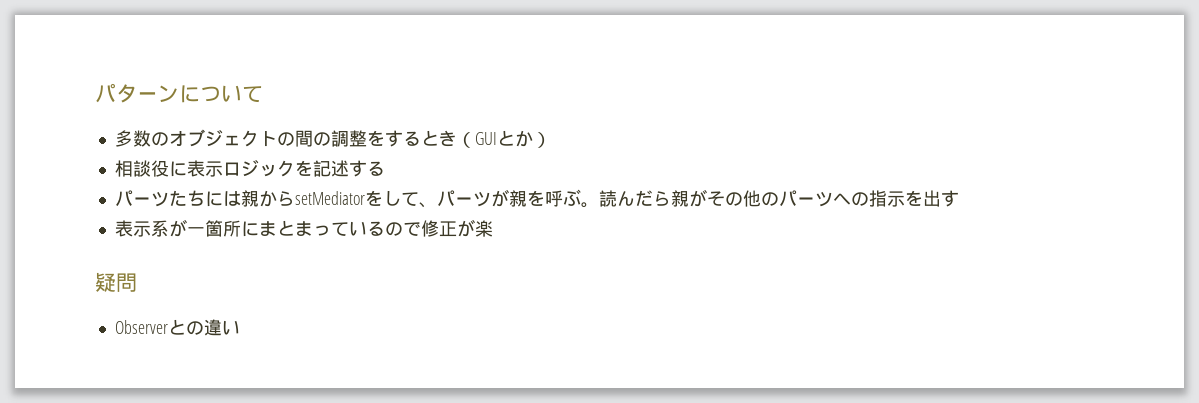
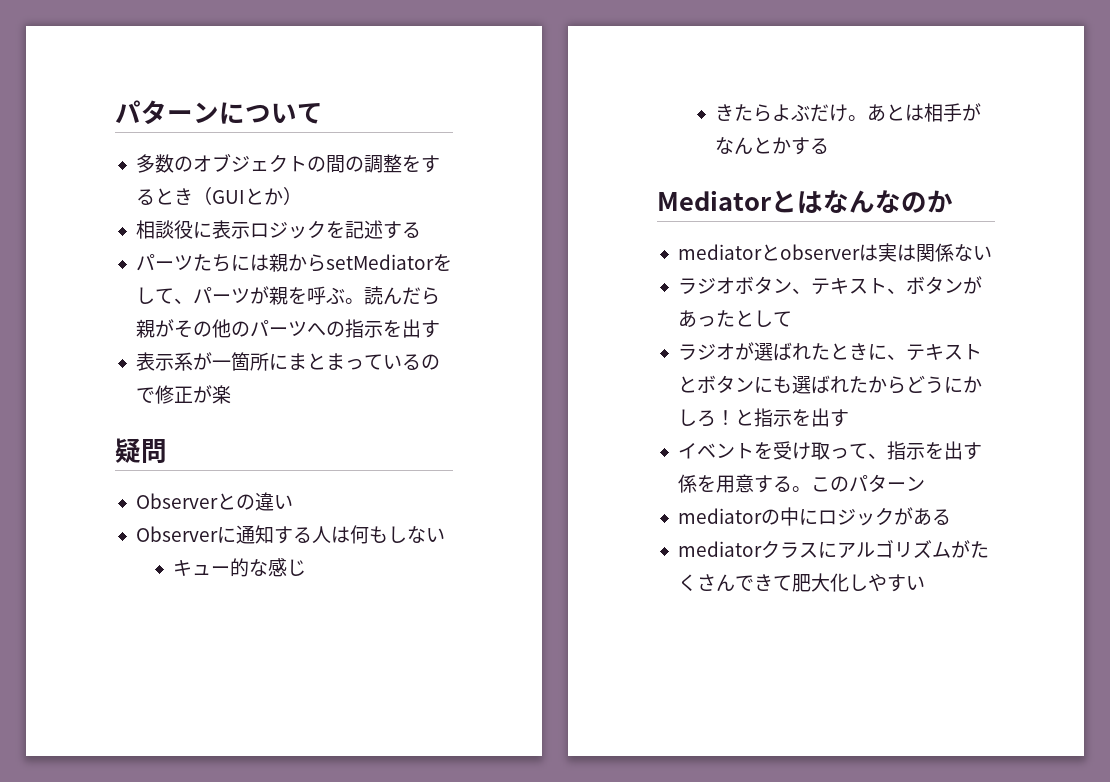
+ Observerに通知する人は何もしない
+ キュー的な感じ
+ きたらよぶだけ。あとは相手がなんとかする
+ Mediatorとはなんなのか
+ mediatorとobserverは実は関係ない
+ ラジオボタン、テキスト、ボタンがあったとして
+ ラジオが選ばれたときに、テキストとボタンにも選ばれたからどうにかしろ！と指示を出す
+ イベントを受け取って、指示を出す係を用意する。このパターン
+ mediatorの中にロジックがある
+ mediatorクラスにアルゴリズムがたくさんできて肥大化しやすい

